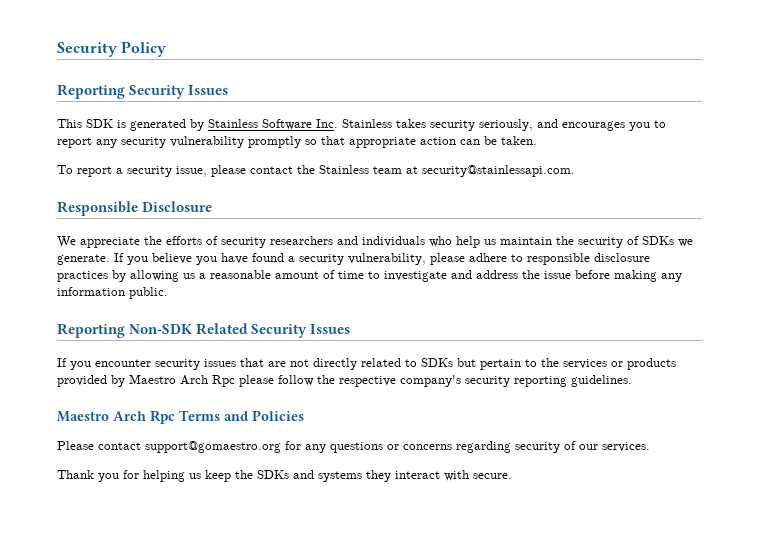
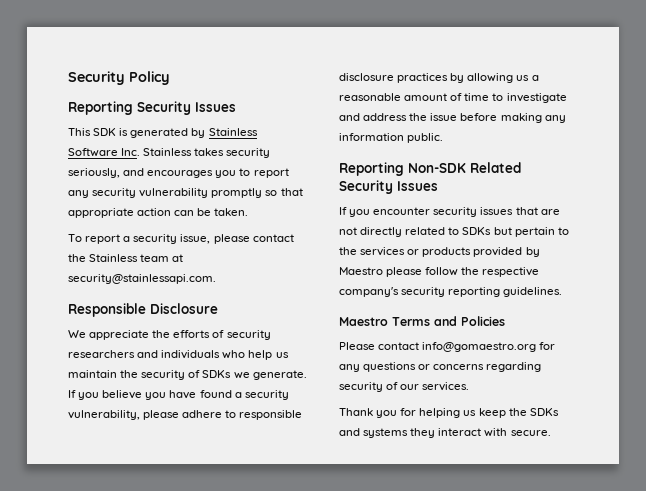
- If you encounter security issues that are not directly related to SDKs but pertain to the services or products provided by Maestro Arch Rpc please follow the respective company's security reporting guidelines.
+ If you encounter security issues that are not directly related to SDKs but pertain to the services or products provided by Maestro please follow the respective company's security reporting guidelines.
- Maestro Arch Rpc Terms and Policies
+ Maestro Terms and Policies
- Please contact support@gomaestro.org for any questions or concerns regarding security of our services.
+ Please contact info@gomaestro.org for any questions or concerns regarding security of our services.

